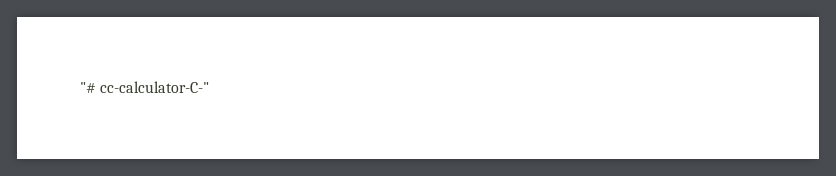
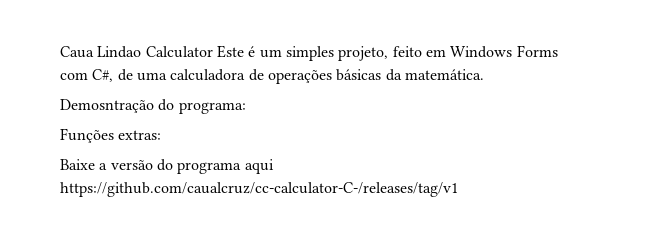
- "# cc-calculator-C-"
+ Caua Lindao Calculator Este é um simples projeto, feito em Windows Forms com C#, de uma calculadora de operações básicas da matemática.
+ Demosntração do programa:
+ Funções extras:
+ Baixe a versão do programa aqui https://github.com/caualcruz/cc-calculator-C-/releases/tag/v1

